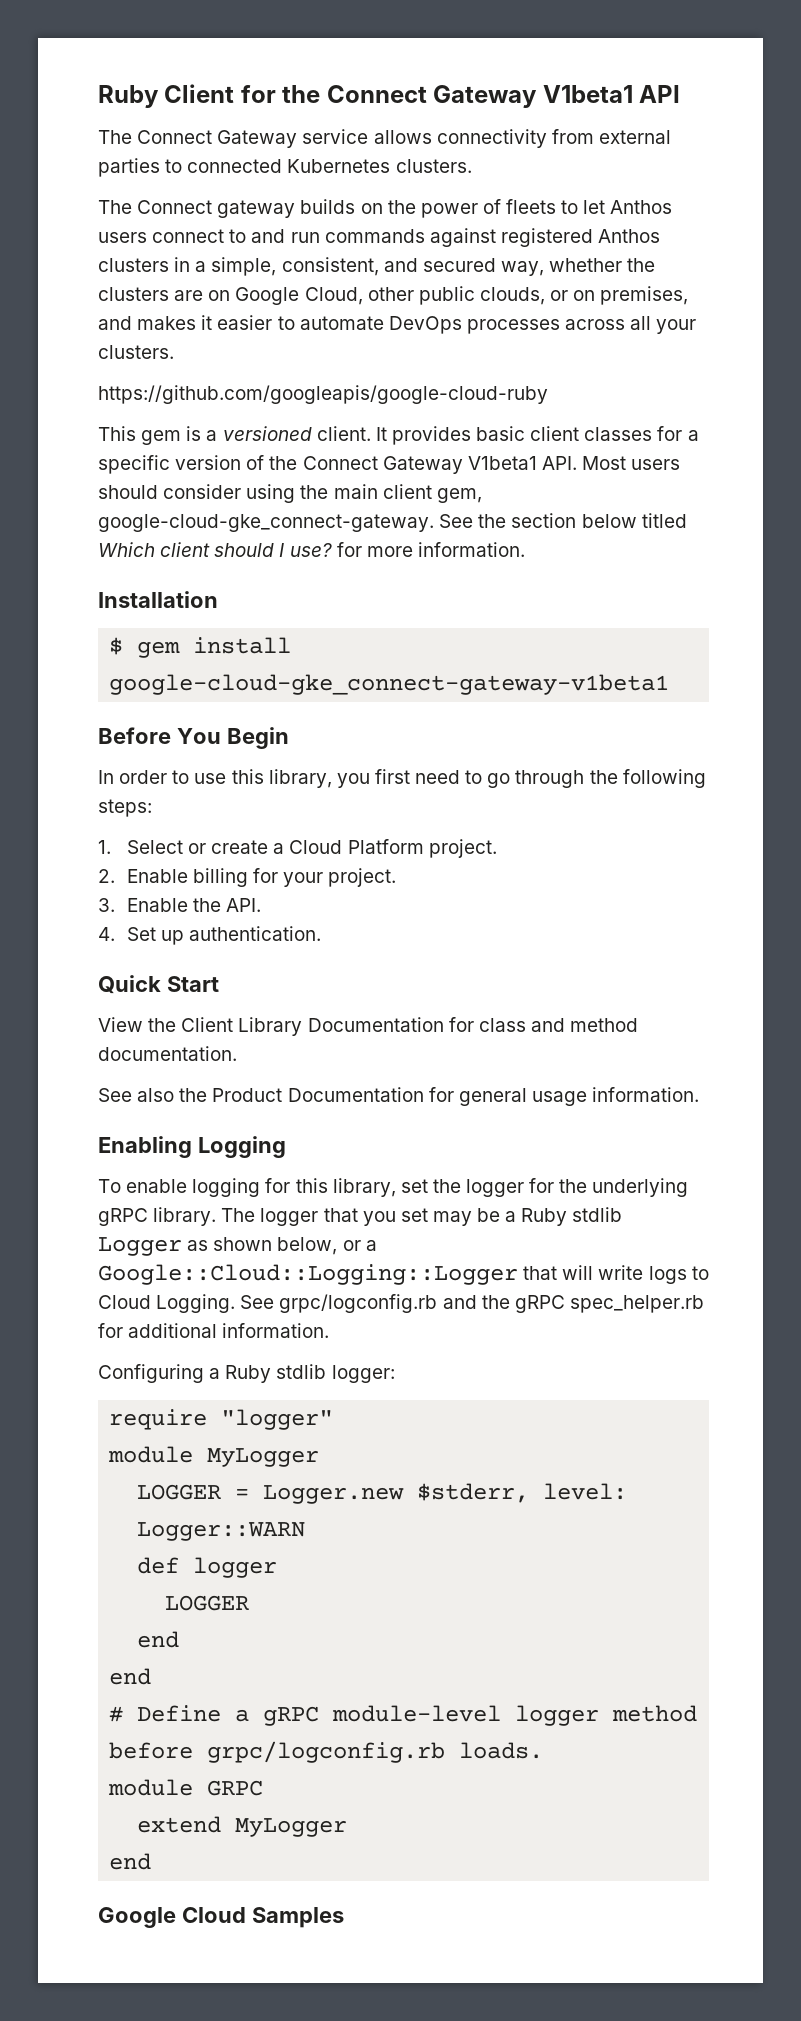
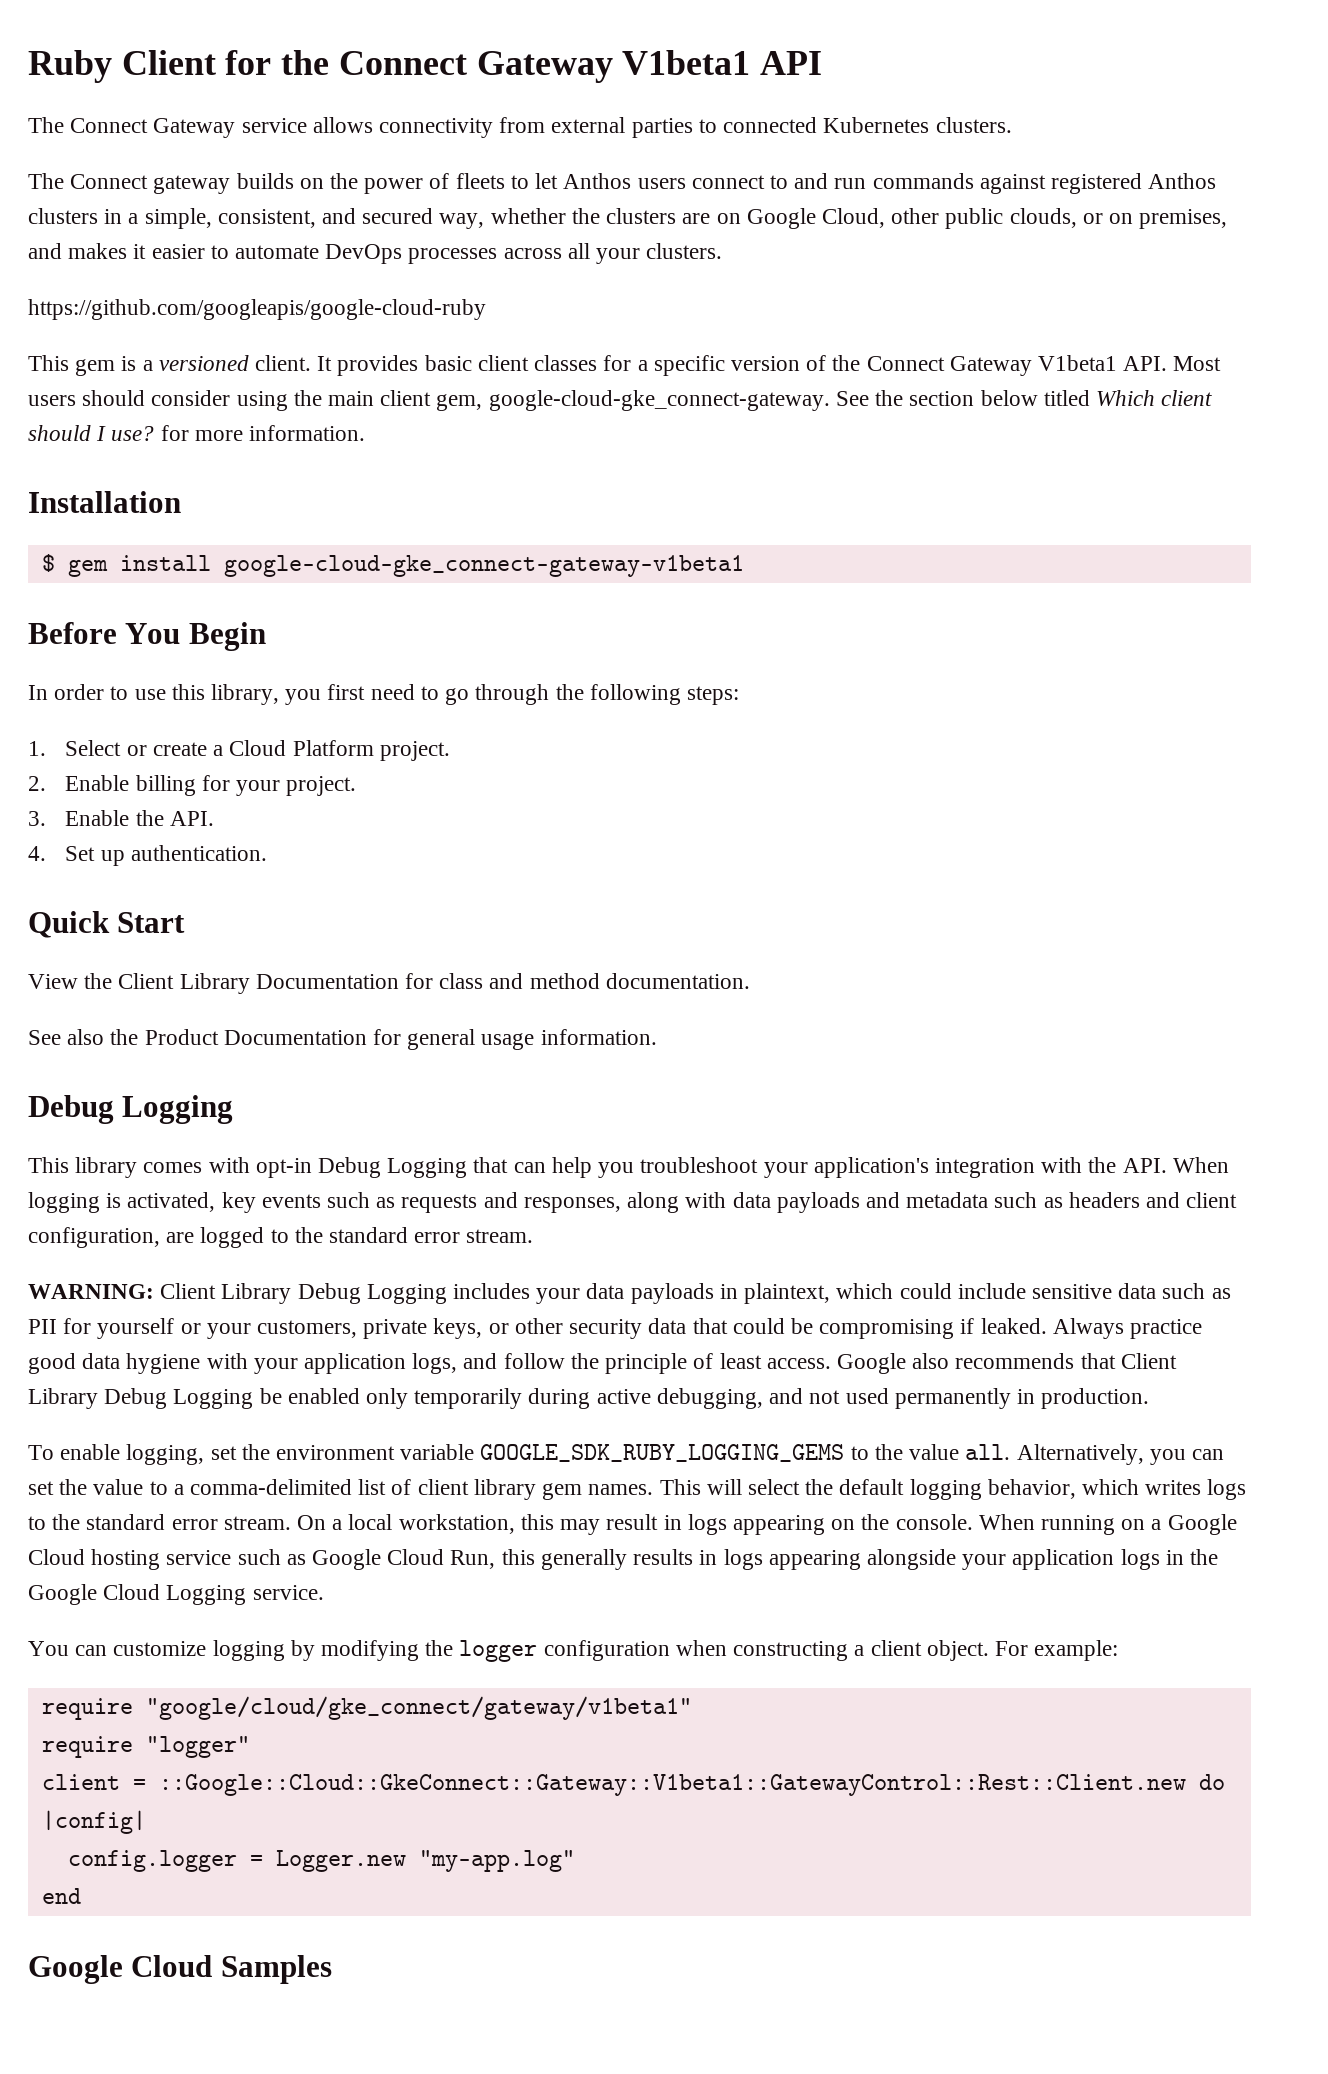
  See also the Product Documentation for general usage information.
- Enabling Logging
+ Debug Logging
- To enable logging for this library, set the logger for the underlying gRPC library. The logger that you set may be a Ruby stdlib Logger as shown below, or a Google::Cloud::Logging::Logger that will write logs to Cloud Logging. See grpc/logconfig.rb and the gRPC spec_helper.rb for additional information.
- Configuring a Ruby stdlib logger:
+ This library comes with opt-in Debug Logging that can help you troubleshoot your application's integration with the API. When logging is activated, key events such as requests and responses, along with data payloads and metadata such as headers and client configuration, are logged to the standard error stream.
+ WARNING: Client Library Debug Logging includes your data payloads in plaintext, which could include sensitive data such as PII for yourself or your customers, private keys, or other security data that could be compromising if leaked. Always practice good data hygiene with your application logs, and follow the principle of least access. Google also recommends that Client Library Debug Logging be enabled only temporarily during active debugging, and not used permanently in production.
+ To enable logging, set the environment variable GOOGLE_SDK_RUBY_LOGGING_GEMS to the value all. Alternatively, you can set the value to a comma-delimited list of client library gem names. This will select the default logging behavior, which writes logs to the standard error stream. On a local workstation, this may result in logs appearing on the console. When running on a Google Cloud hosting service such as Google Cloud Run, this generally results in logs appearing alongside your application logs in the Google Cloud Logging service.
+ You can customize logging by modifying the logger configuration when constructing a client object. For example:
+ require "google/cloud/gke_connect/gateway/v1beta1"
  require "logger"
- module MyLogger
- LOGGER = Logger.new $stderr, level: Logger::WARN
- def logger
- LOGGER
- end
- end
- # Define a gRPC module-level logger method before grpc/logconfig.rb loads.
- module GRPC
- extend MyLogger
+ client = ::Google::Cloud::GkeConnect::Gateway::V1beta1::GatewayControl::Rest::Client.new do |config|
+ config.logger = Logger.new "my-app.log"

